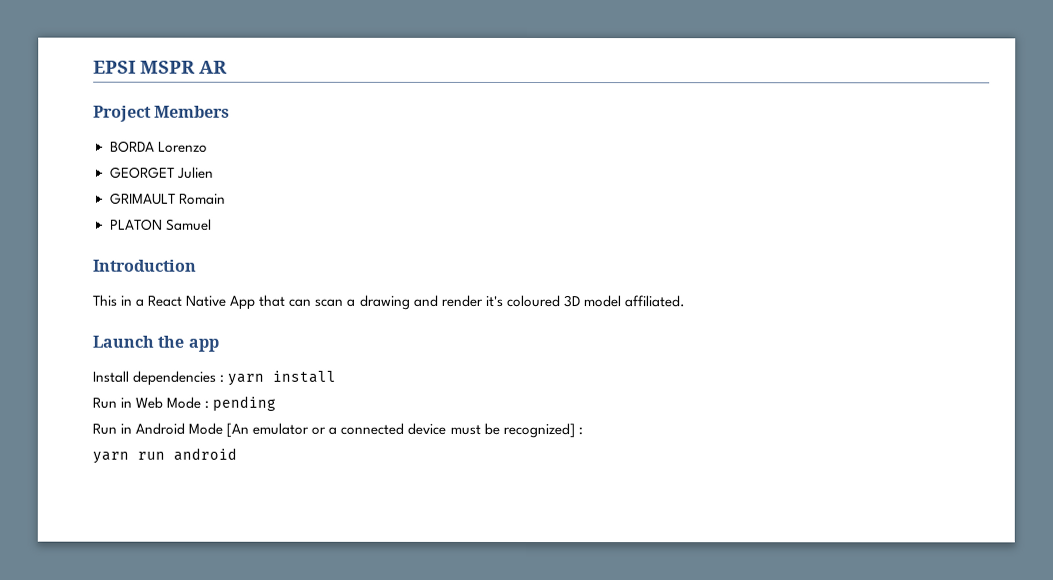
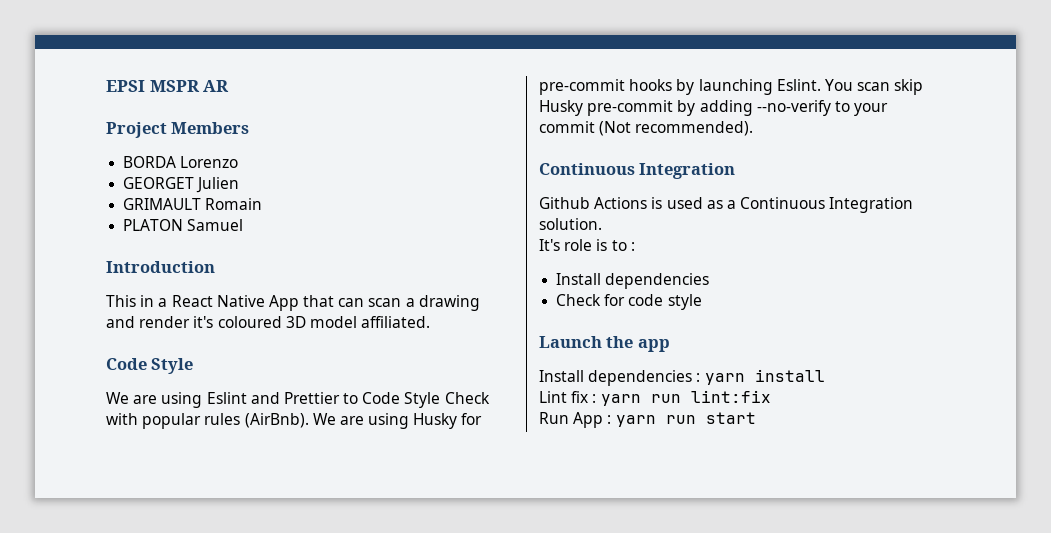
  This in a React Native App that can scan a drawing and render it's coloured 3D model affiliated.
+ Code Style
+ We are using Eslint and Prettier to Code Style Check with popular rules (AirBnb). We are using Husky for pre-commit hooks by launching Eslint. You scan skip Husky pre-commit by adding --no-verify to your commit (Not recommended).
+ Continuous Integration
+ Github Actions is used as a Continuous Integration solution.
+ It's role is to :
+ Install dependencies
+ Check for code style
- Run in Web Mode : pending
- Run in Android Mode [An emulator or a connected device must be recognized] :
- yarn run android
+ Lint fix : yarn run lint:fix
+ Run App : yarn run start

